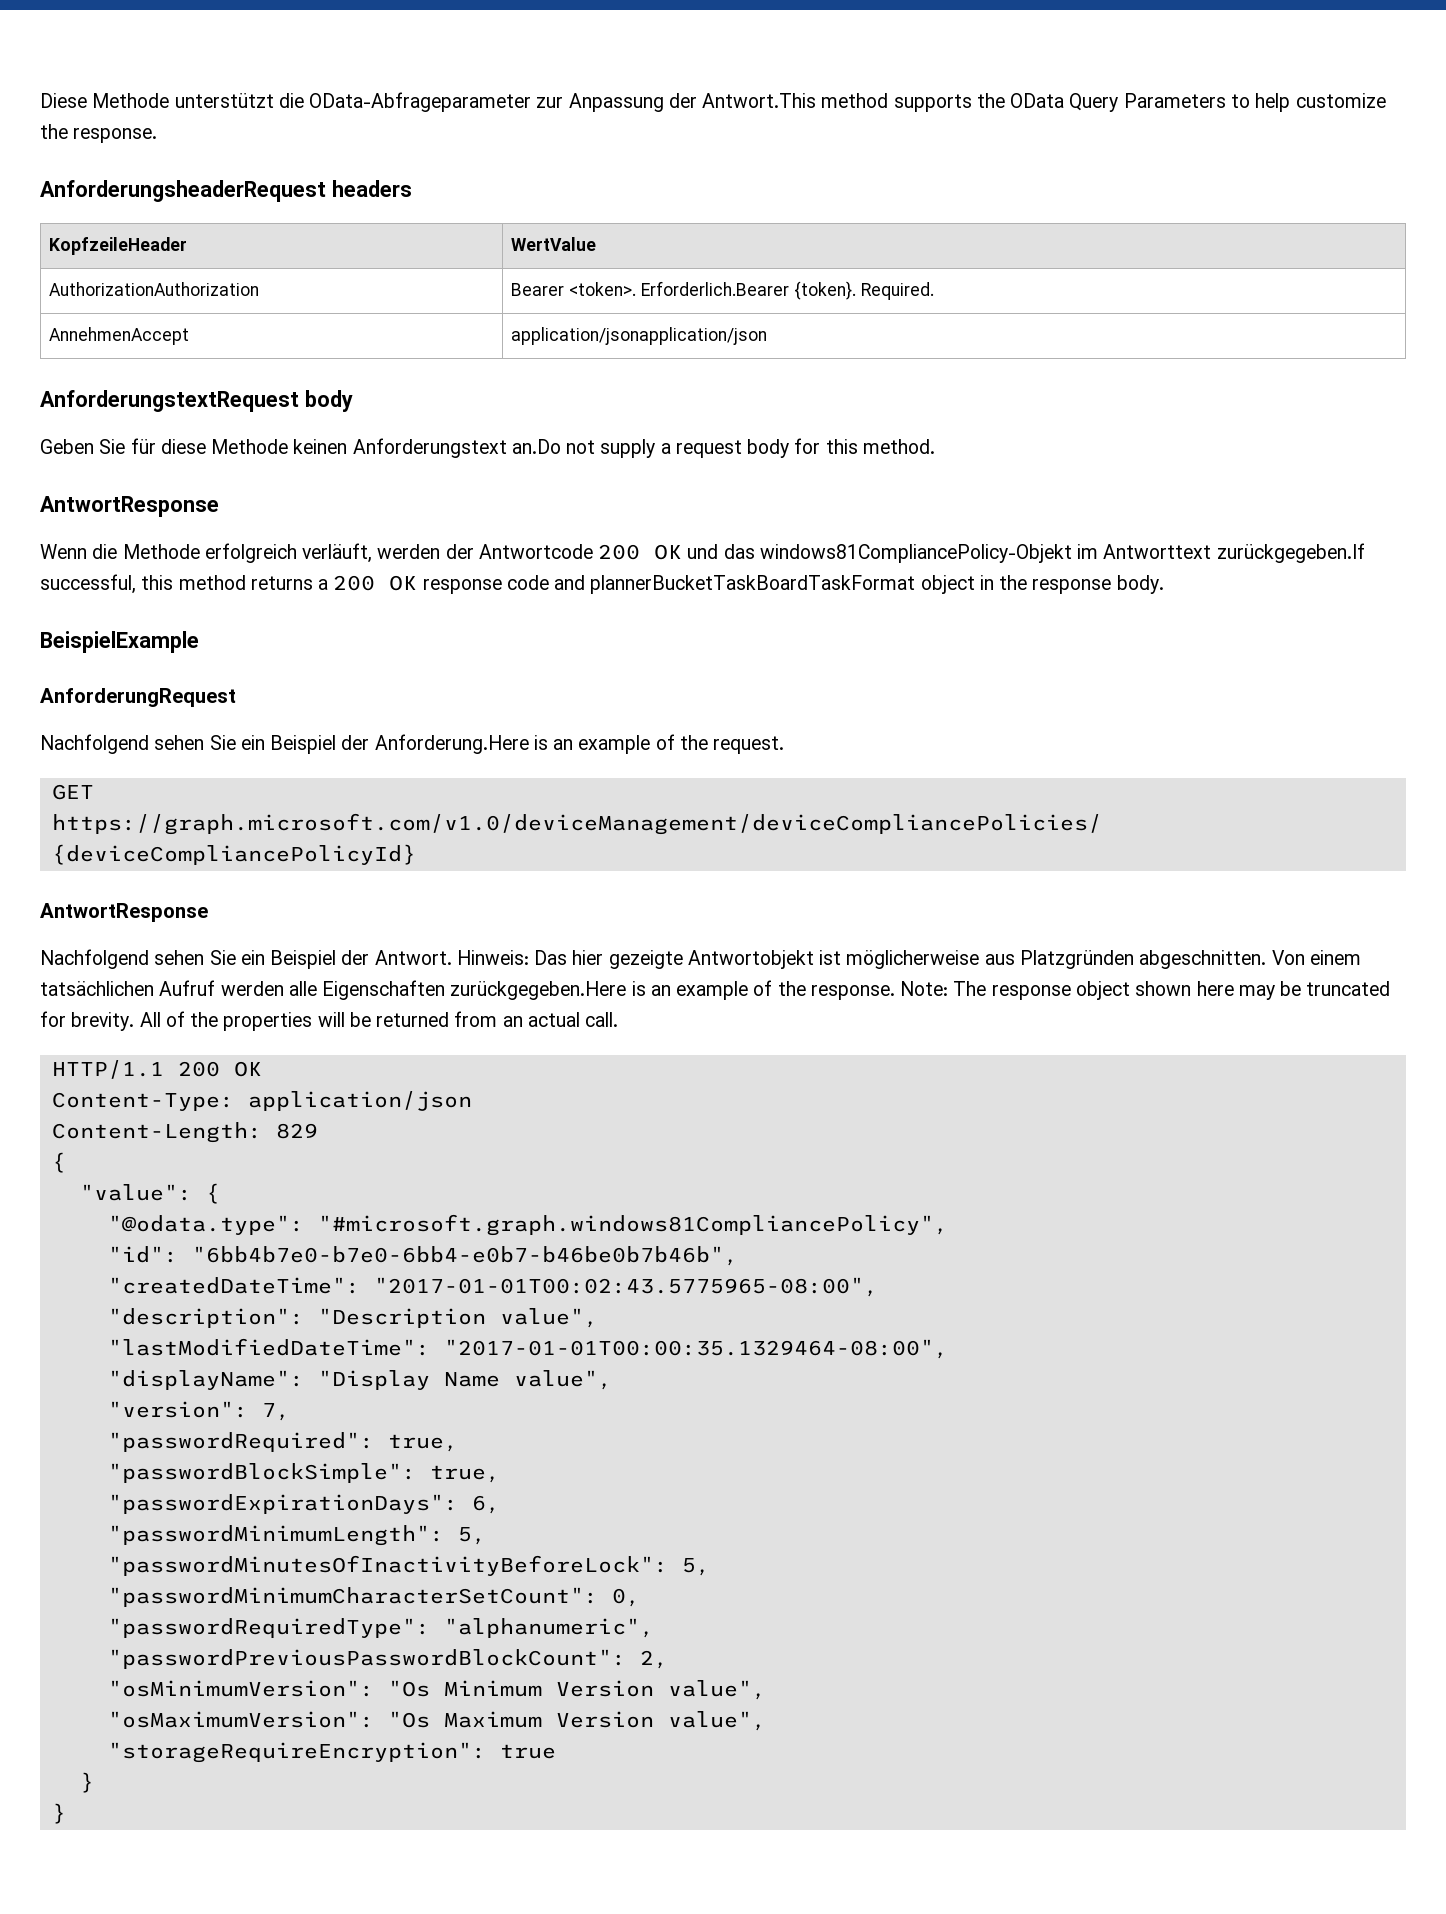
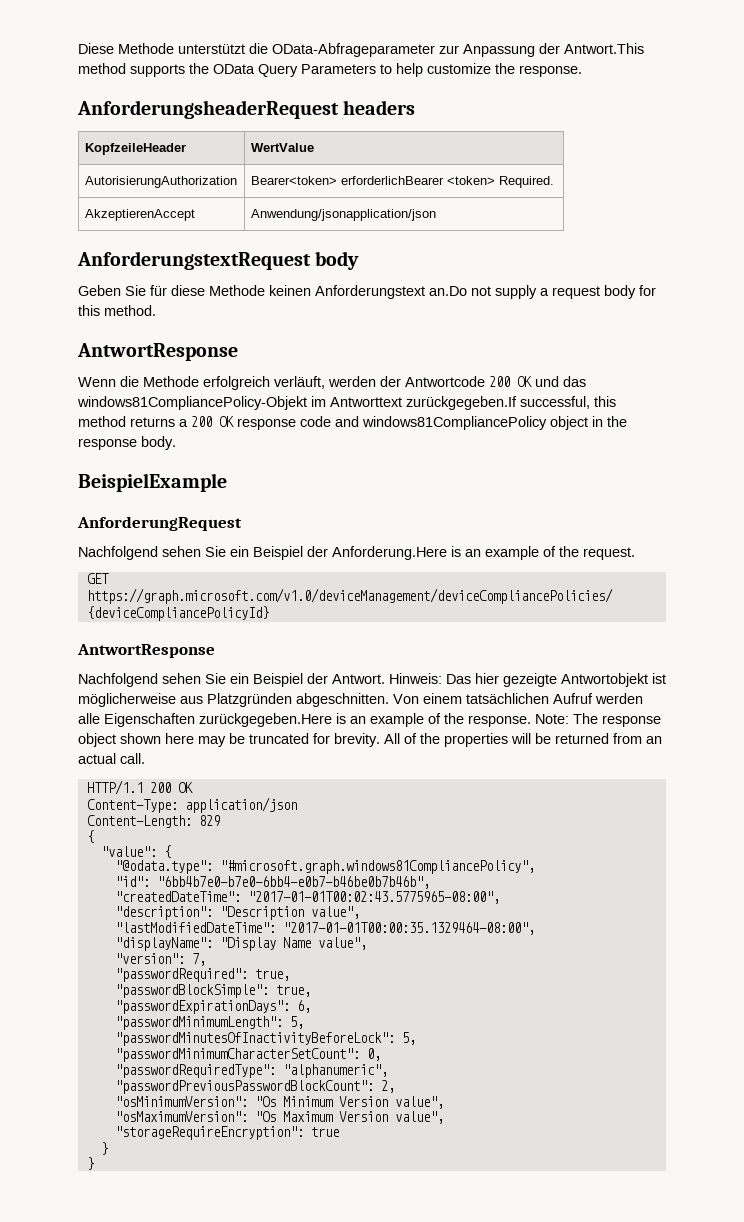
- AuthorizationAuthorization | Bearer <token>. Erforderlich.Bearer {token}. Required.
+ AutorisierungAuthorization | Bearer<token> erforderlichBearer <token> Required.
- AnnehmenAccept | application/jsonapplication/json
+ AkzeptierenAccept | Anwendung/jsonapplication/json
- Wenn die Methode erfolgreich verläuft, werden der Antwortcode 200 OK und das windows81CompliancePolicy-Objekt im Antworttext zurückgegeben.If successful, this method returns a 200 OK response code and plannerBucketTaskBoardTaskFormat object in the response body.
+ Wenn die Methode erfolgreich verläuft, werden der Antwortcode 200 OK und das windows81CompliancePolicy-Objekt im Antworttext zurückgegeben.If successful, this method returns a 200 OK response code and windows81CompliancePolicy object in the response body.

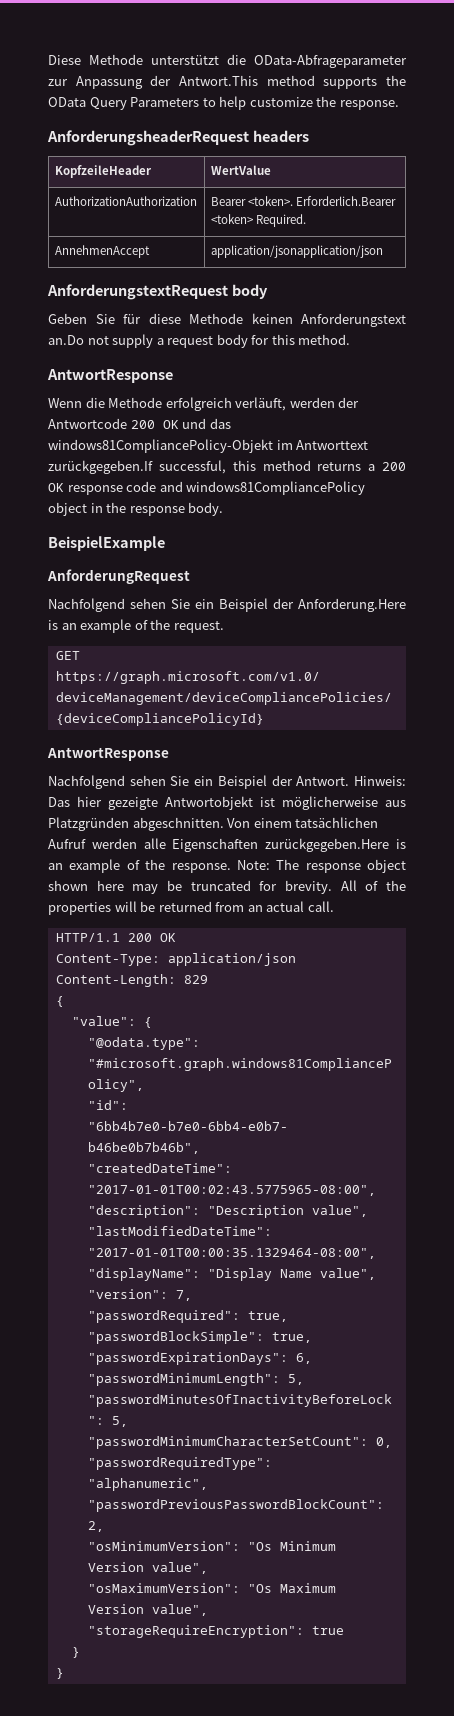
- AutorisierungAuthorization | Bearer<token> erforderlichBearer <token> Required.
+ AuthorizationAuthorization | Bearer <token>. Erforderlich.Bearer <token> Required.
- AkzeptierenAccept | Anwendung/jsonapplication/json
+ AnnehmenAccept | application/jsonapplication/json

